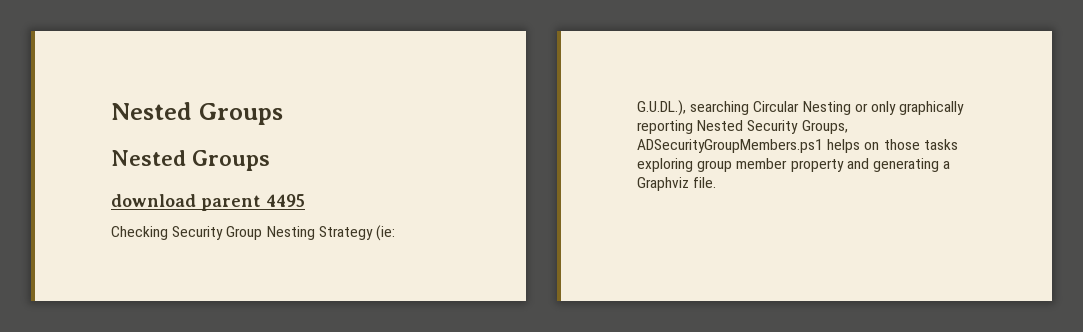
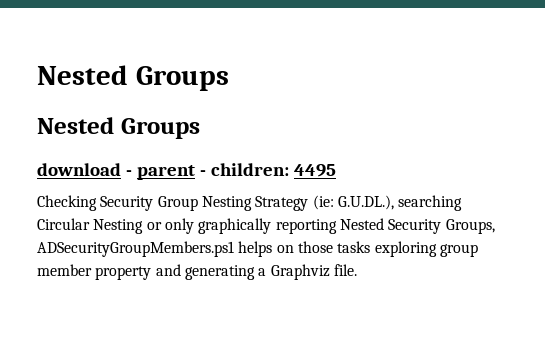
- download parent 4495
+ download - parent - children: 4495

